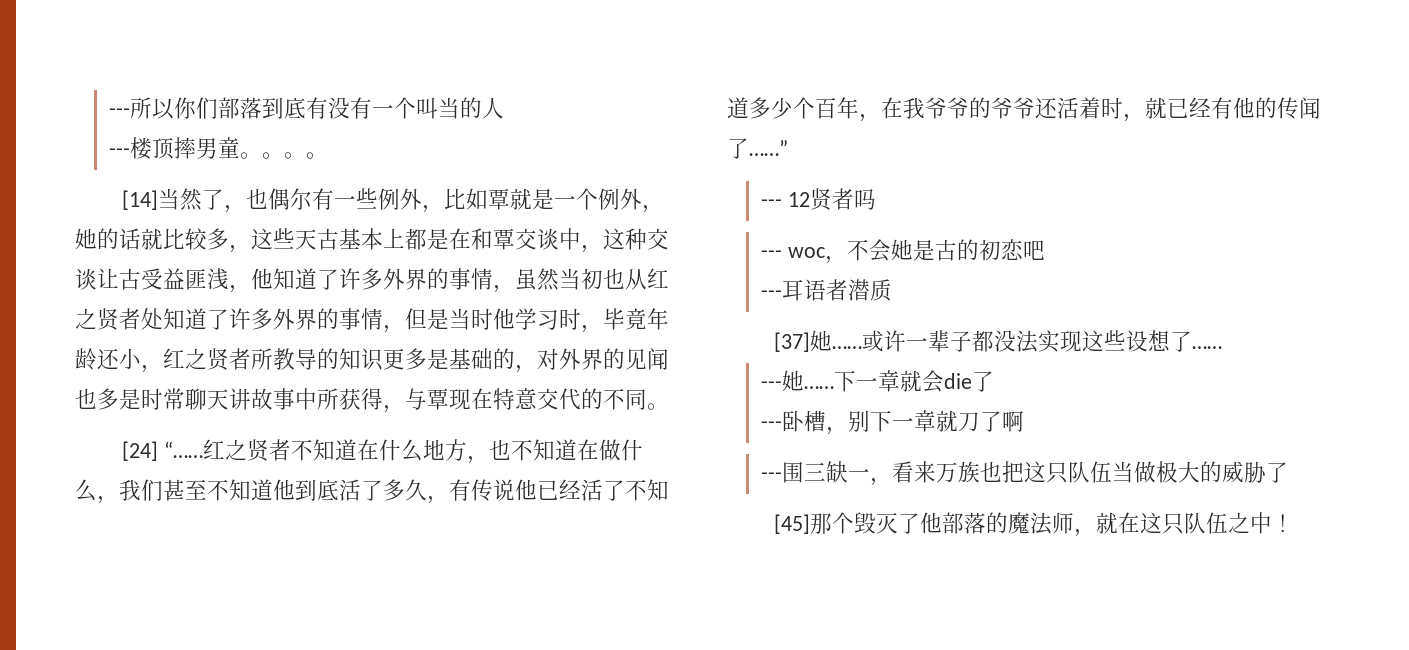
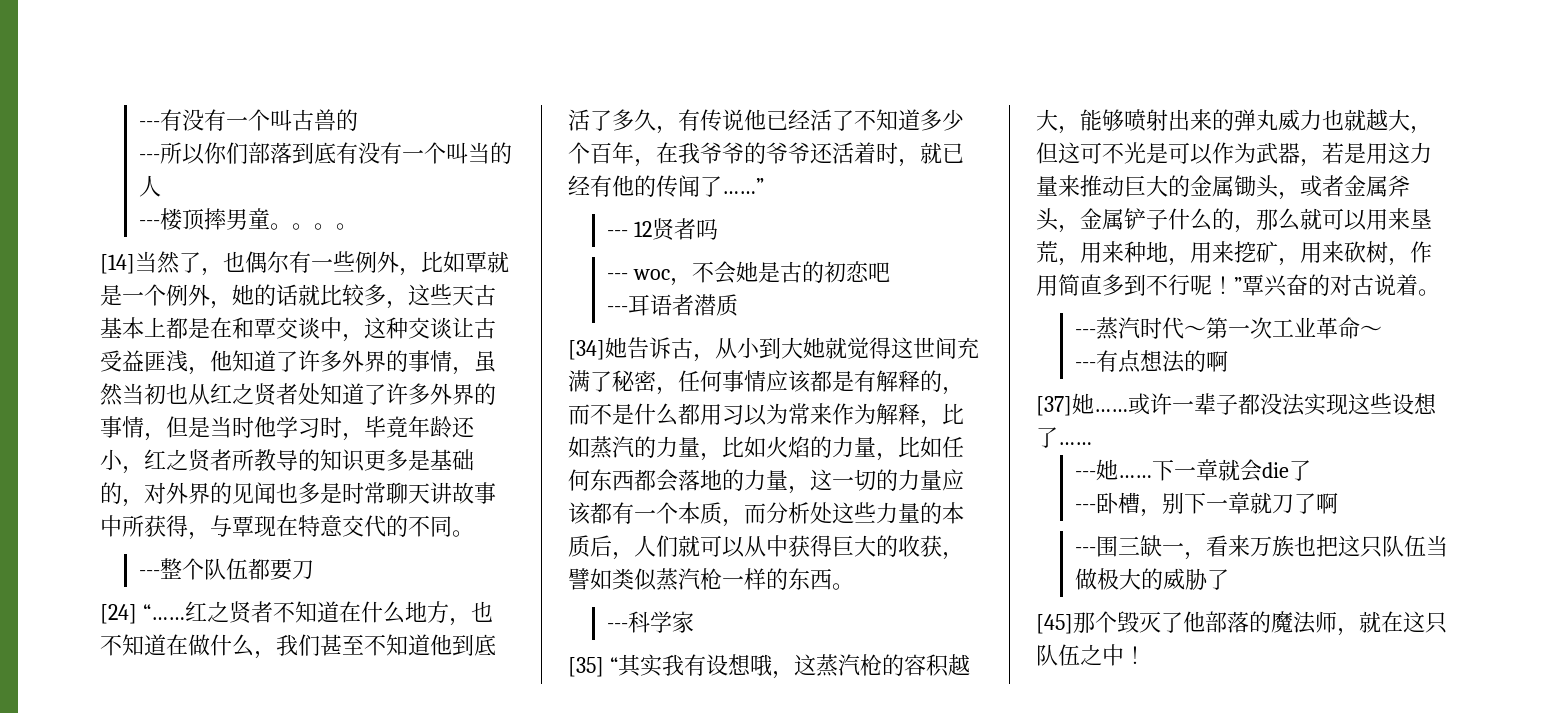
+ ---有没有一个叫古兽的
+ ---整个队伍都要刀
+ [34]她告诉古，从小到大她就觉得这世间充满了秘密，任何事情应该都是有解释的，而不是什么都用习以为常来作为解释，比如蒸汽的力量，比如火焰的力量，比如任何东西都会落地的力量，这一切的力量应该都有一个本质，而分析处这些力量的本质后，人们就可以从中获得巨大的收获，譬如类似蒸汽枪一样的东西。
+ ---科学家
+ [35] “其实我有设想哦，这蒸汽枪的容积越大，能够喷射出来的弹丸威力也就越大，但这可不光是可以作为武器，若是用这力量来推动巨大的金属锄头，或者金属斧头，金属铲子什么的，那么就可以用来垦荒，用来种地，用来挖矿，用来砍树，作用简直多到不行呢！”覃兴奋的对古说着。
+ ---蒸汽时代～第一次工业革命～
+ ---有点想法的啊

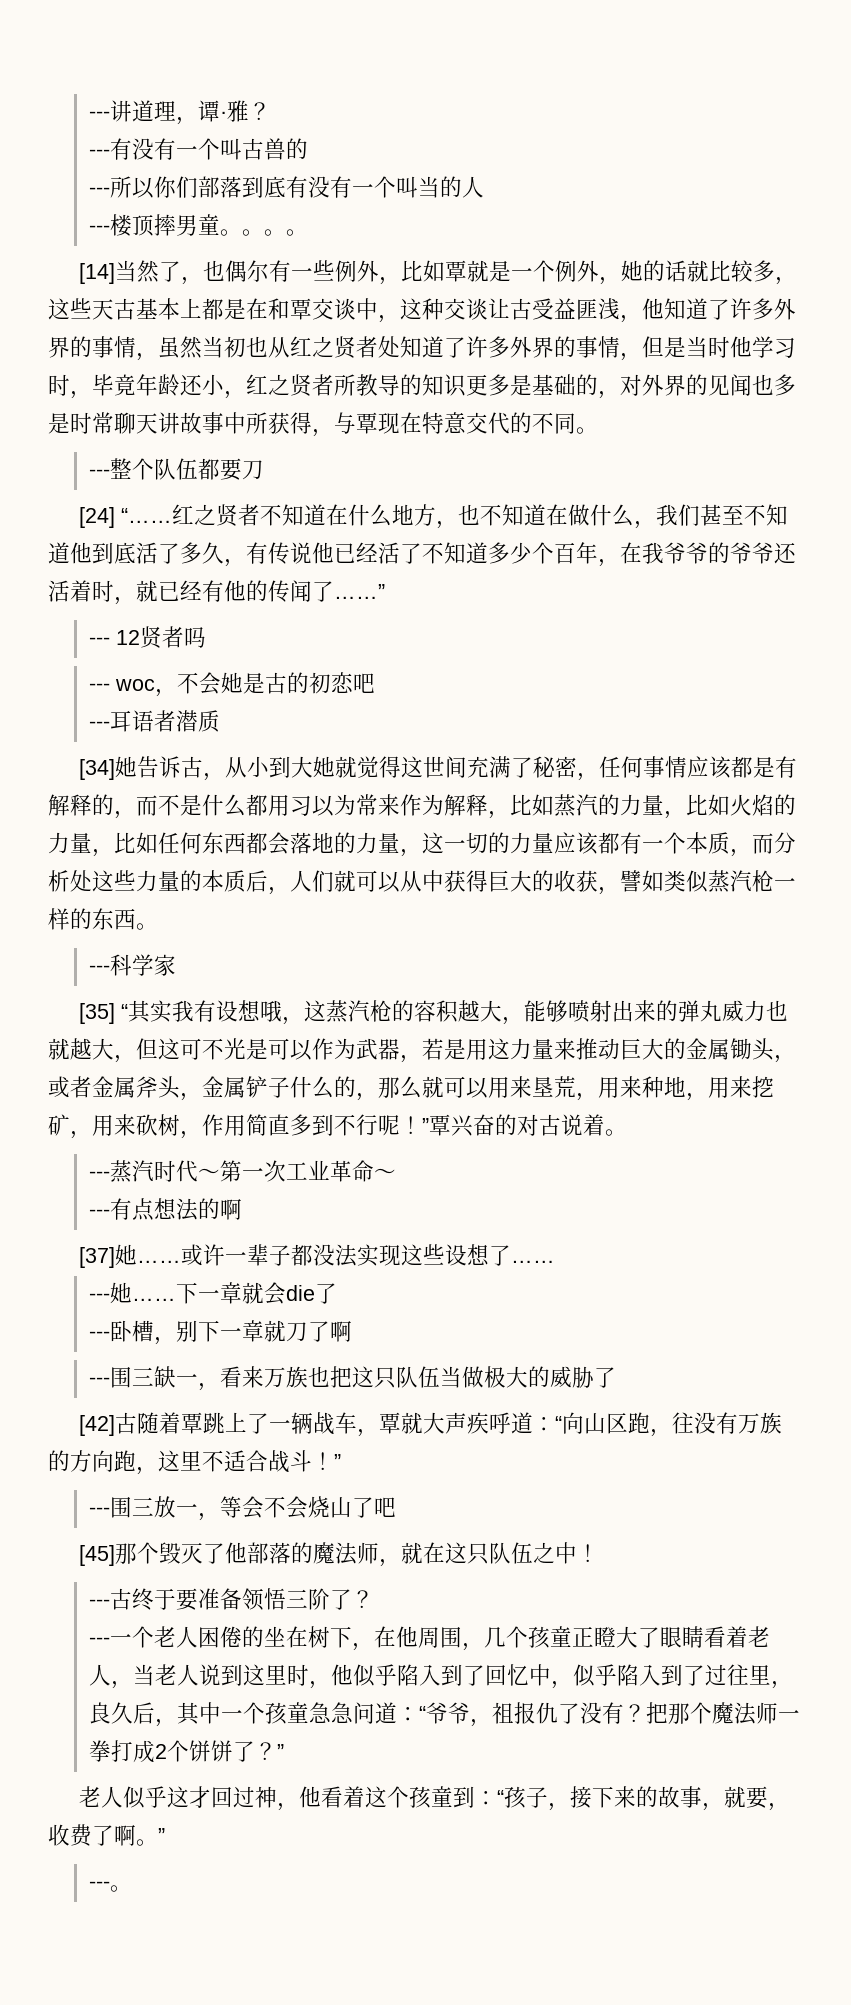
+ ---讲道理，谭·雅？
+ [42]古随着覃跳上了一辆战车，覃就大声疾呼道：“向山区跑，往没有万族的方向跑，这里不适合战斗！”
+ ---围三放一，等会不会烧山了吧
+ ---古终于要准备领悟三阶了？
+ ---一个老人困倦的坐在树下，在他周围，几个孩童正瞪大了眼睛看着老人，当老人说到这里时，他似乎陷入到了回忆中，似乎陷入到了过往里，良久后，其中一个孩童急急问道：“爷爷，祖报仇了没有？把那个魔法师一拳打成2个饼饼了？”
+ 老人似乎这才回过神，他看着这个孩童到：“孩子，接下来的故事，就要，收费了啊。”
+ ---。

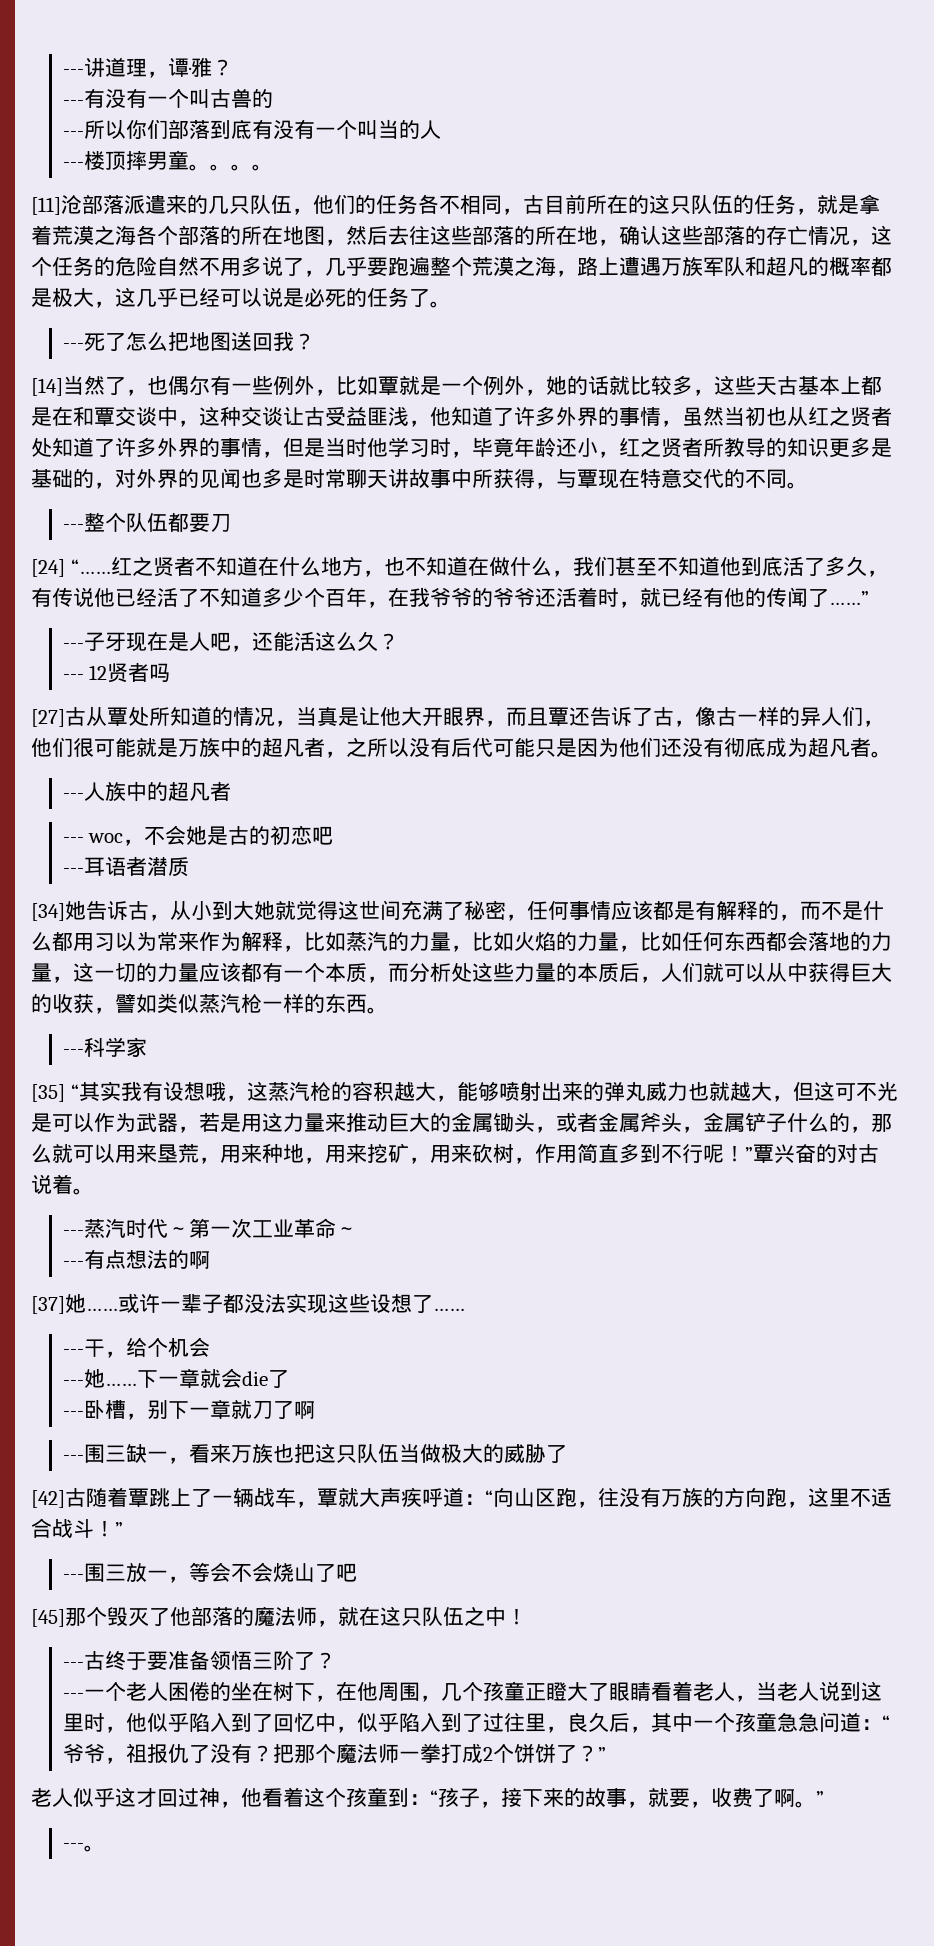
+ [11]沧部落派遣来的几只队伍，他们的任务各不相同，古目前所在的这只队伍的任务，就是拿着荒漠之海各个部落的所在地图，然后去往这些部落的所在地，确认这些部落的存亡情况，这个任务的危险自然不用多说了，几乎要跑遍整个荒漠之海，路上遭遇万族军队和超凡的概率都是极大，这几乎已经可以说是必死的任务了。
+ ---死了怎么把地图送回我？
+ ---子牙现在是人吧，还能活这么久？
  --- 12贤者吗
+ [27]古从覃处所知道的情况，当真是让他大开眼界，而且覃还告诉了古，像古一样的异人们，他们很可能就是万族中的超凡者，之所以没有后代可能只是因为他们还没有彻底成为超凡者。
+ ---人族中的超凡者
+ ---干，给个机会

